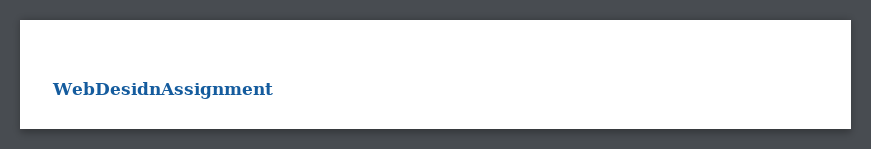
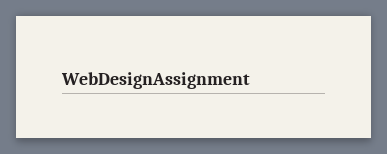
- WebDesidnAssignment
+ WebDesignAssignment

